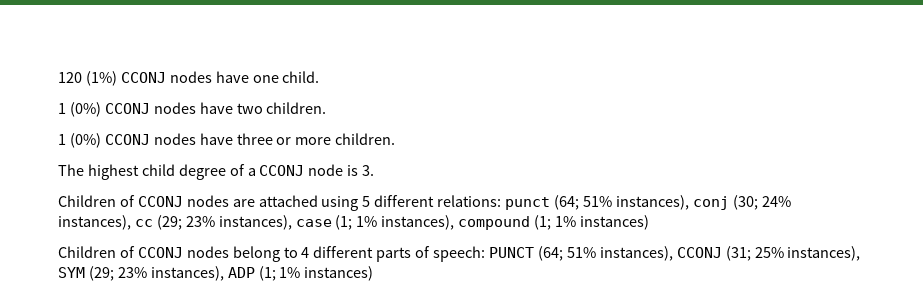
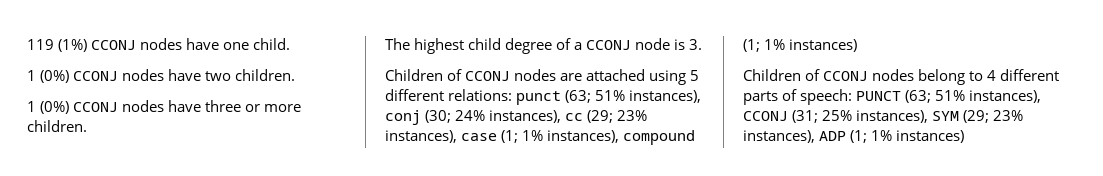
- 120 (1%) CCONJ nodes have one child.
+ 119 (1%) CCONJ nodes have one child.
- Children of CCONJ nodes are attached using 5 different relations: punct (64; 51% instances), conj (30; 24% instances), cc (29; 23% instances), case (1; 1% instances), compound (1; 1% instances)
+ Children of CCONJ nodes are attached using 5 different relations: punct (63; 51% instances), conj (30; 24% instances), cc (29; 23% instances), case (1; 1% instances), compound (1; 1% instances)
- Children of CCONJ nodes belong to 4 different parts of speech: PUNCT (64; 51% instances), CCONJ (31; 25% instances), SYM (29; 23% instances), ADP (1; 1% instances)
+ Children of CCONJ nodes belong to 4 different parts of speech: PUNCT (63; 51% instances), CCONJ (31; 25% instances), SYM (29; 23% instances), ADP (1; 1% instances)

